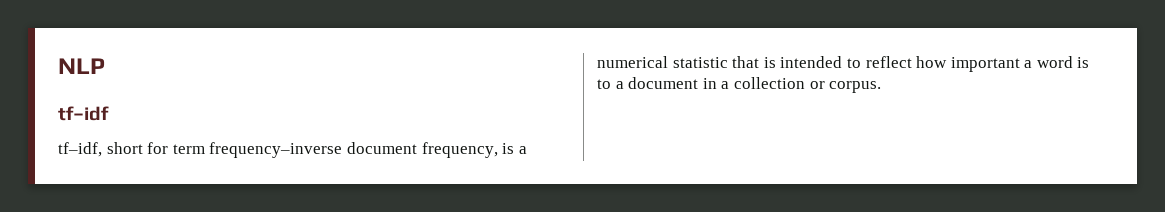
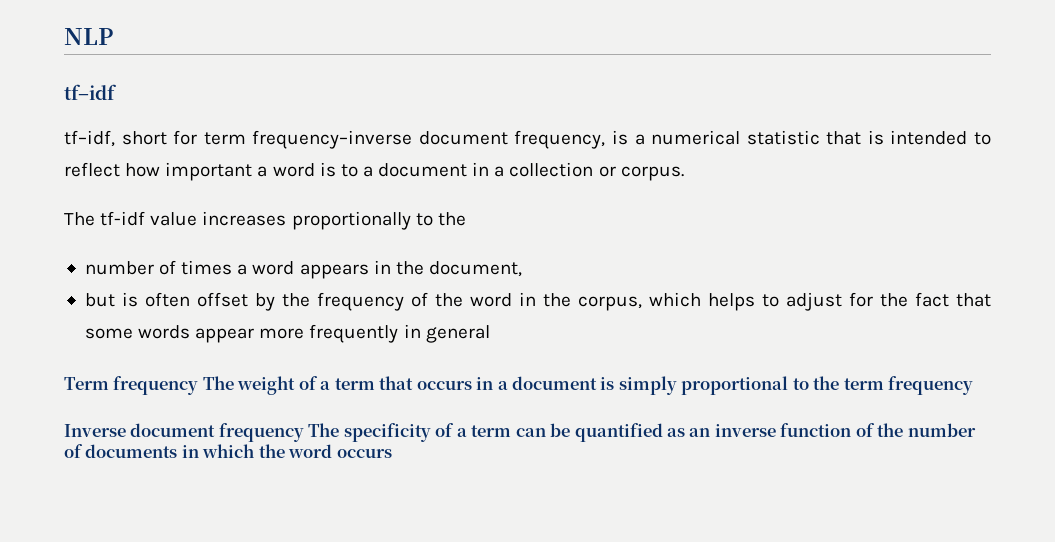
+ The tf-idf value increases proportionally to the
+ number of times a word appears in the document,
+ but is often offset by the frequency of the word in the corpus, which helps to adjust for the fact that some words appear more frequently in general
+ Term frequency The weight of a term that occurs in a document is simply proportional to the term frequency
+ Inverse document frequency The specificity of a term can be quantified as an inverse function of the number of documents in which the word occurs

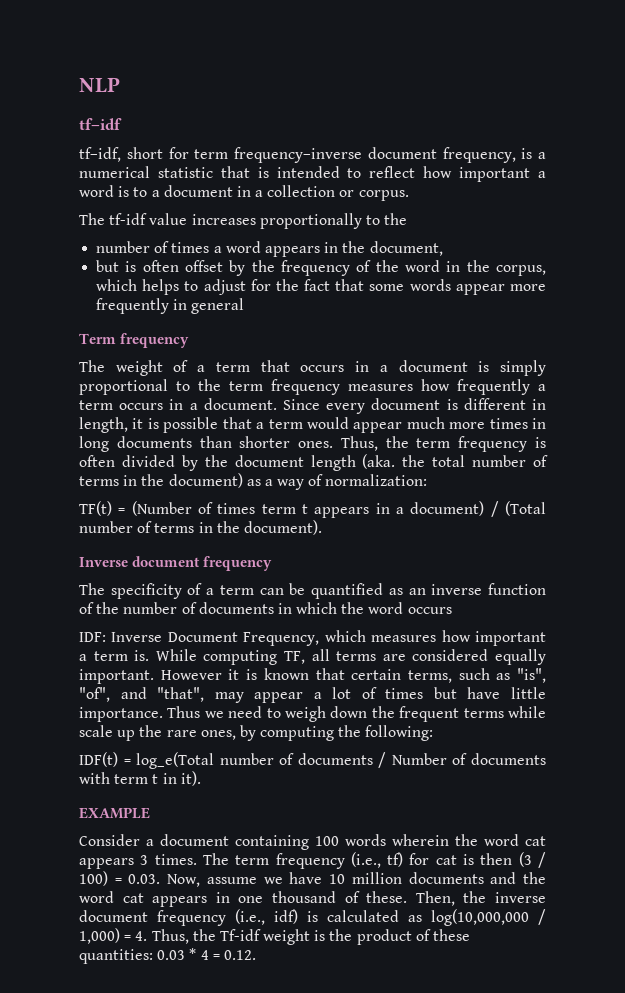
- Term frequency The weight of a term that occurs in a document is simply proportional to the term frequency
+ Term frequency
+ The weight of a term that occurs in a document is simply proportional to the term frequency measures how frequently a term occurs in a document. Since every document is different in length, it is possible that a term would appear much more times in long documents than shorter ones. Thus, the term frequency is often divided by the document length (aka. the total number of terms in the document) as a way of normalization:
+ TF(t) = (Number of times term t appears in a document) / (Total number of terms in the document).
- Inverse document frequency The specificity of a term can be quantified as an inverse function of the number of documents in which the word occurs
+ Inverse document frequency
+ The specificity of a term can be quantified as an inverse function of the number of documents in which the word occurs
+ IDF: Inverse Document Frequency, which measures how important a term is. While computing TF, all terms are considered equally important. However it is known that certain terms, such as "is", "of", and "that", may appear a lot of times but have little importance. Thus we need to weigh down the frequent terms while scale up the rare ones, by computing the following:
+ IDF(t) = log_e(Total number of documents / Number of documents with term t in it).
+ EXAMPLE
+ Consider a document containing 100 words wherein the word cat appears 3 times. The term frequency (i.e., tf) for cat is then (3 / 100) = 0.03. Now, assume we have 10 million documents and the word cat appears in one thousand of these. Then, the inverse document frequency (i.e., idf) is calculated as log(10,000,000 / 1,000) = 4. Thus, the Tf-idf weight is the product of these quantities: 0.03 * 4 = 0.12.

